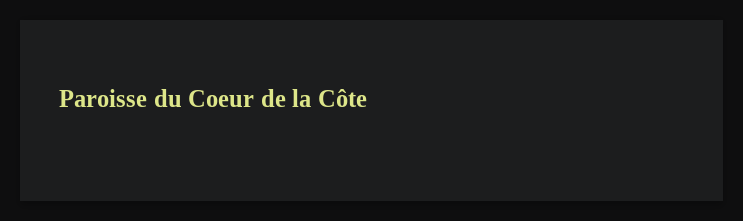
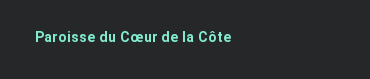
- Paroisse du Coeur de la Côte
+ Paroisse du Cœur de la Côte

